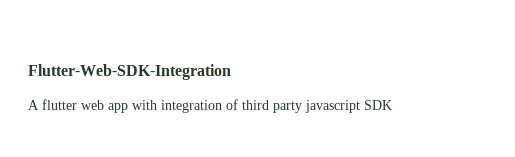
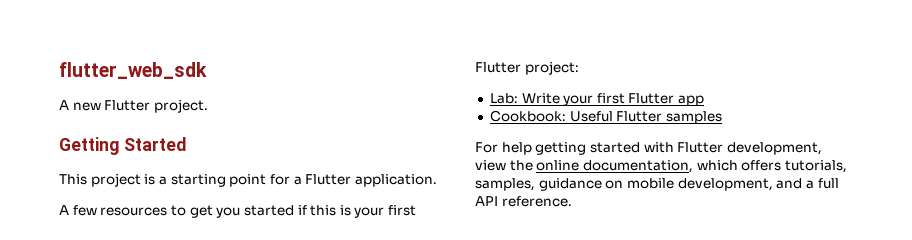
- Flutter-Web-SDK-Integration
- A flutter web app with integration of third party javascript SDK
+ flutter_web_sdk
+ A new Flutter project.
+ Getting Started
+ This project is a starting point for a Flutter application.
+ A few resources to get you started if this is your first Flutter project:
+ Lab: Write your first Flutter app
+ Cookbook: Useful Flutter samples
+ For help getting started with Flutter development, view the online documentation, which offers tutorials, samples, guidance on mobile development, and a full API reference.

